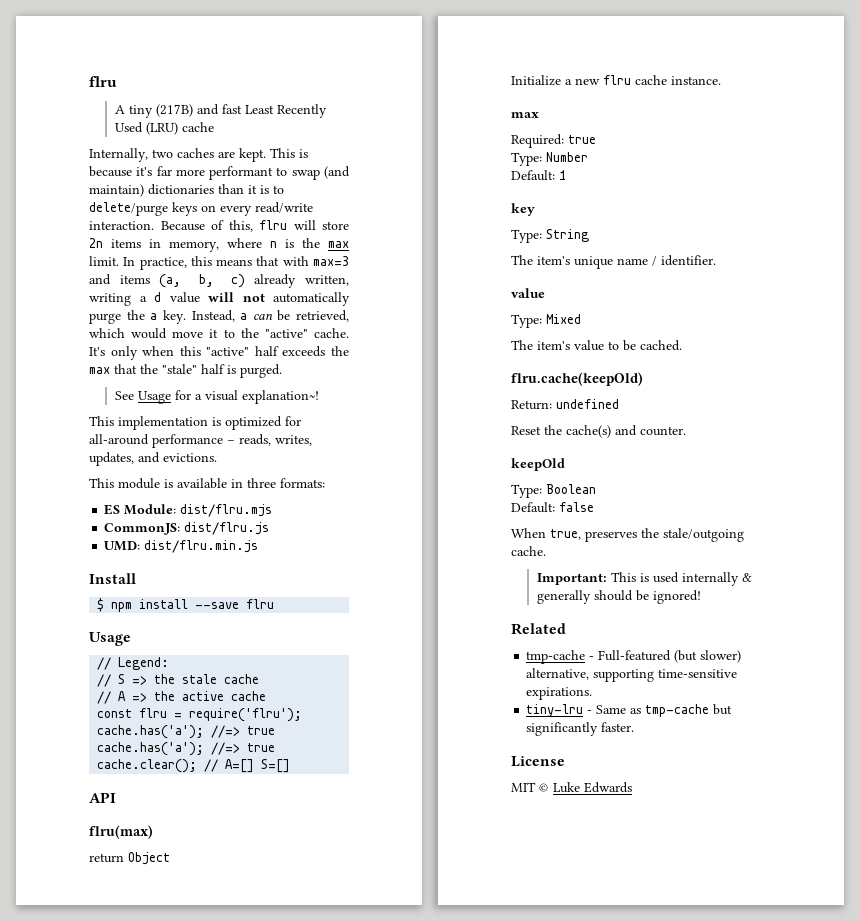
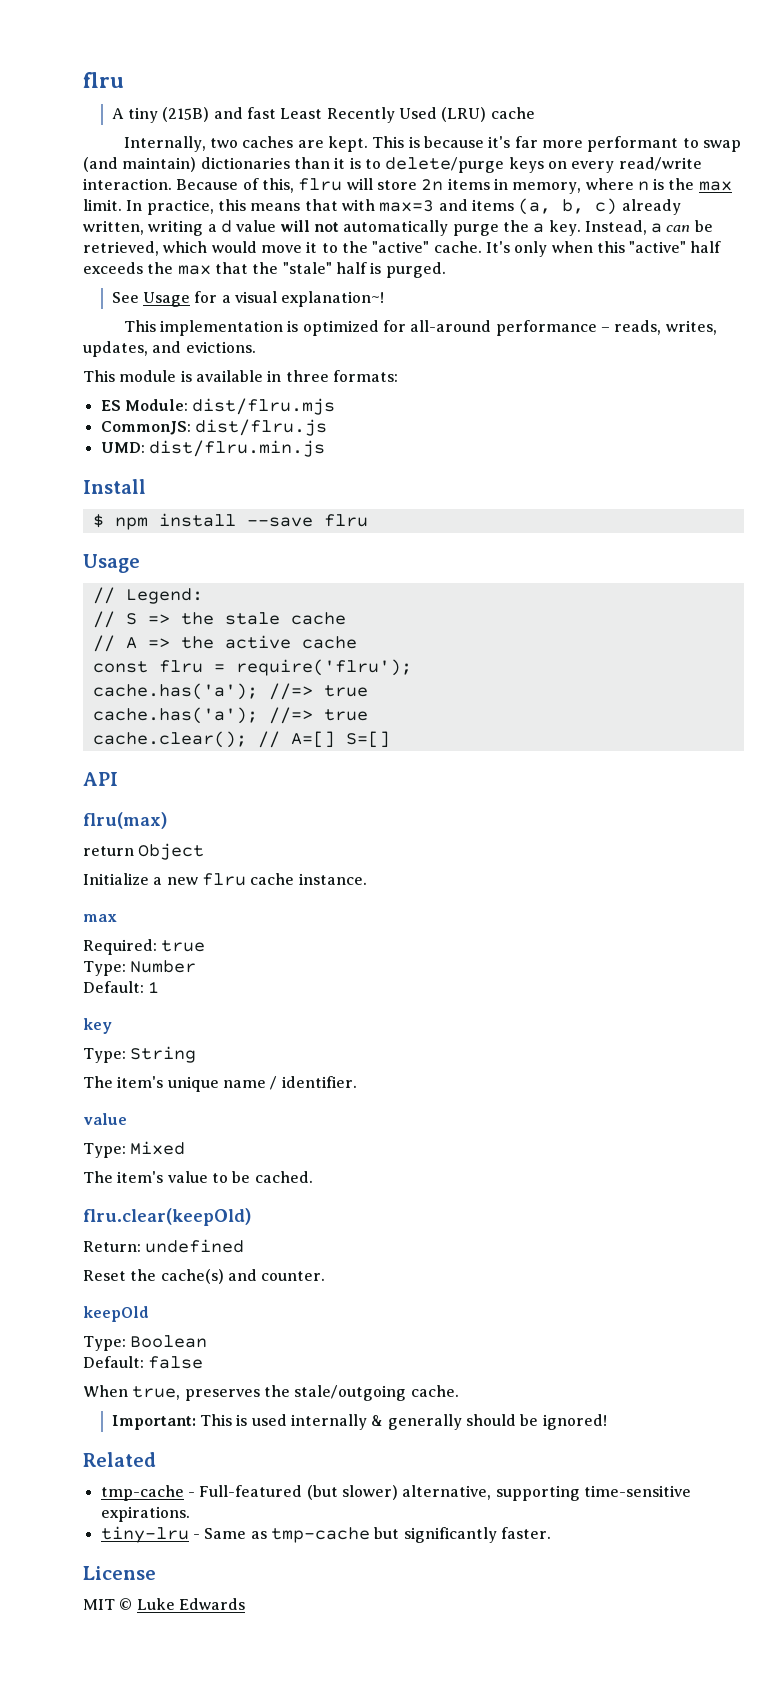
- A tiny (217B) and fast Least Recently Used (LRU) cache
+ A tiny (215B) and fast Least Recently Used (LRU) cache
- flru.cache(keepOld)
+ flru.clear(keepOld)

